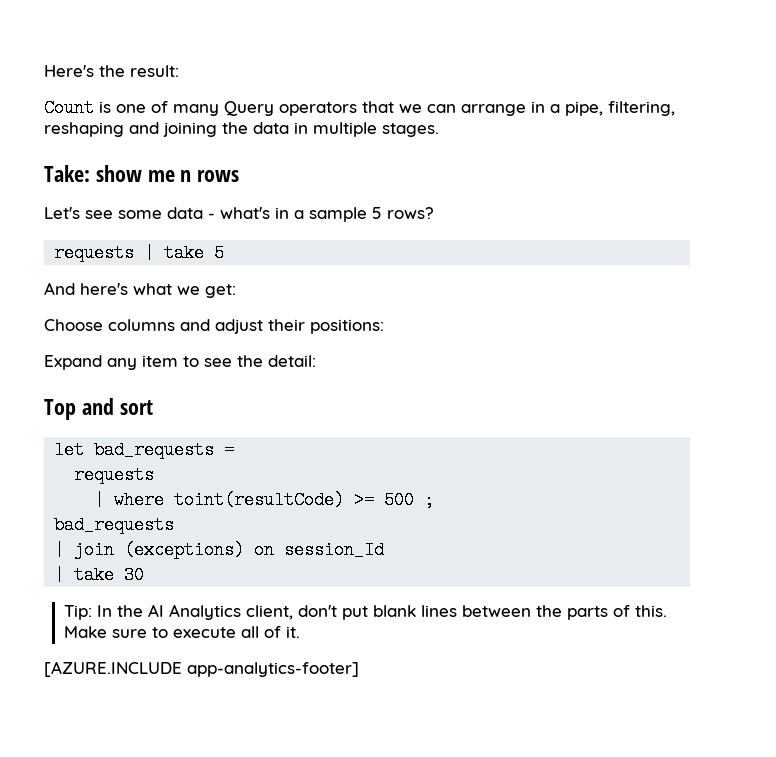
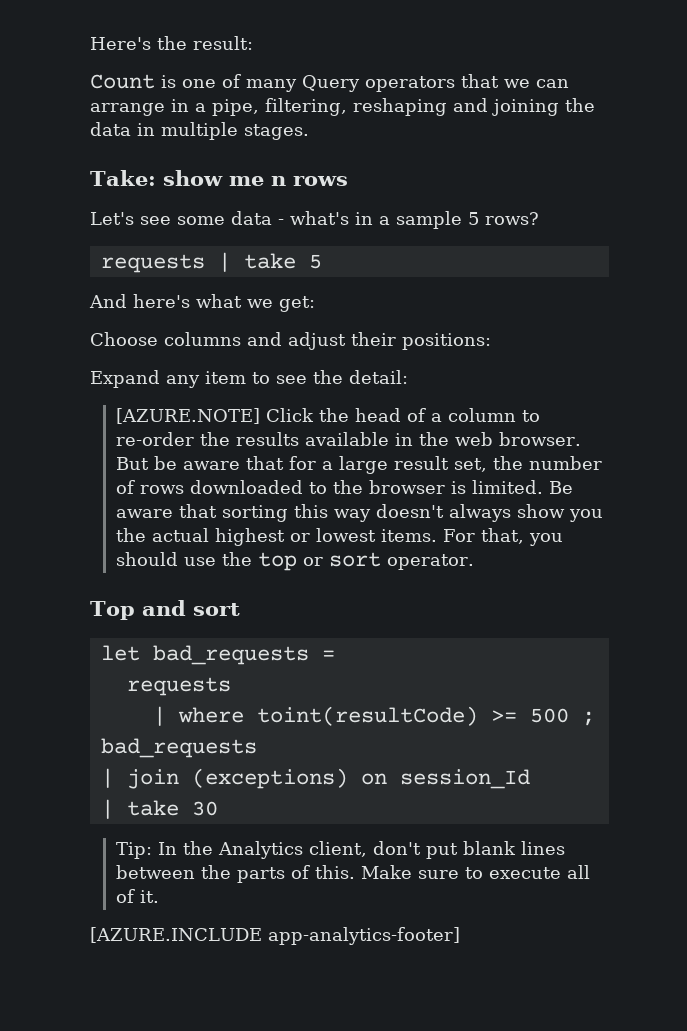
+ [AZURE.NOTE] Click the head of a column to re-order the results available in the web browser. But be aware that for a large result set, the number of rows downloaded to the browser is limited. Be aware that sorting this way doesn't always show you the actual highest or lowest items. For that, you should use the top or sort operator.
- Tip: In the AI Analytics client, don't put blank lines between the parts of this.
+ Tip: In the Analytics client, don't put blank lines between the parts of this.

